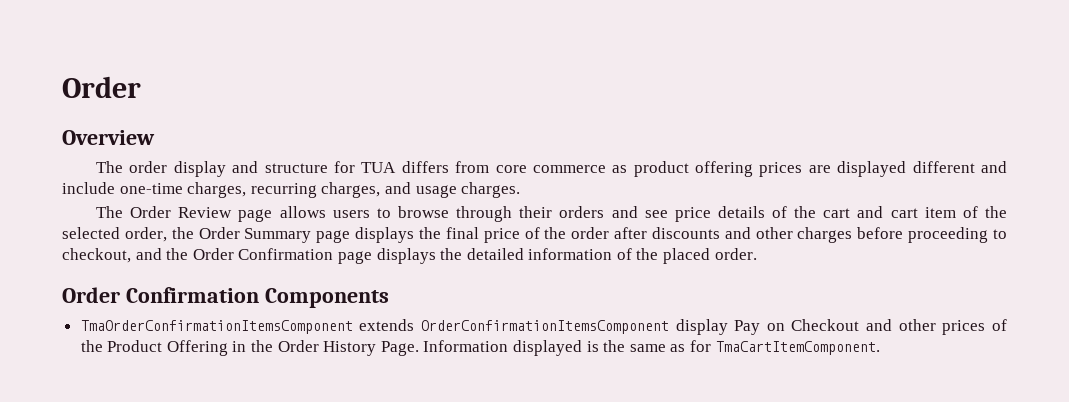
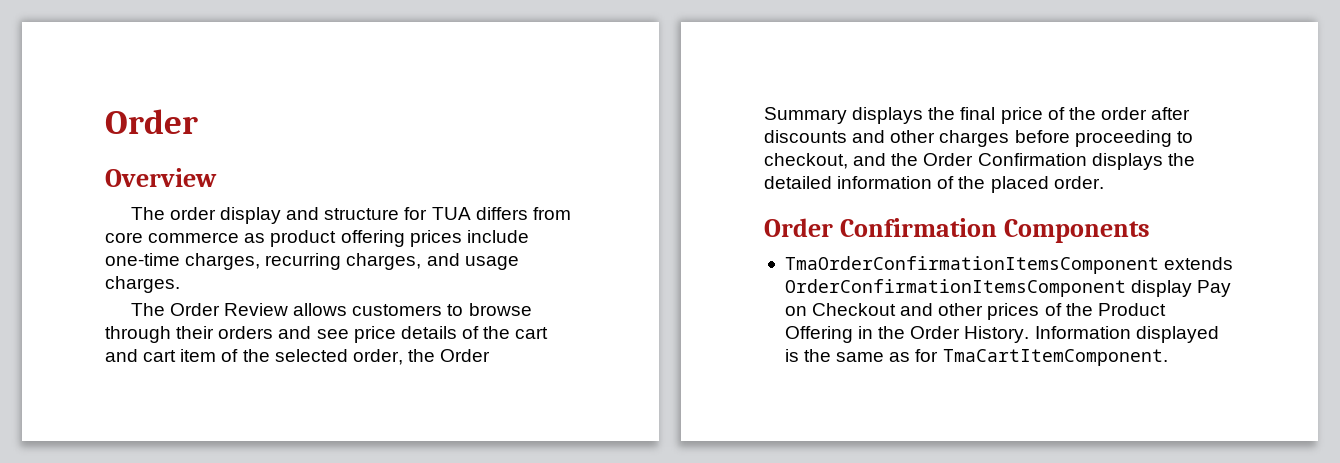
- The order display and structure for TUA differs from core commerce as product offering prices are displayed different and include one-time charges, recurring charges, and usage charges.
+ The order display and structure for TUA differs from core commerce as product offering prices include one-time charges, recurring charges, and usage charges.
- The Order Review page allows users to browse through their orders and see price details of the cart and cart item of the selected order, the Order Summary page displays the final price of the order after discounts and other charges before proceeding to checkout, and the Order Confirmation page displays the detailed information of the placed order.
+ The Order Review allows customers to browse through their orders and see price details of the cart and cart item of the selected order, the Order Summary displays the final price of the order after discounts and other charges before proceeding to checkout, and the Order Confirmation displays the detailed information of the placed order.
- TmaOrderConfirmationItemsComponent extends OrderConfirmationItemsComponent display Pay on Checkout and other prices of the Product Offering in the Order History Page.
+ TmaOrderConfirmationItemsComponent extends OrderConfirmationItemsComponent display Pay on Checkout and other prices of the Product Offering in the Order History.

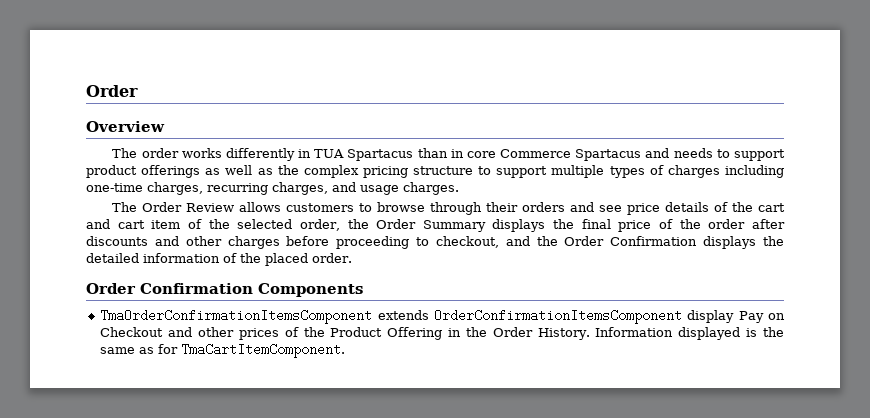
- The order display and structure for TUA differs from core commerce as product offering prices include one-time charges, recurring charges, and usage charges.
+ The order works differently in TUA Spartacus than in core Commerce Spartacus and needs to support product offerings as well as the complex pricing structure to support multiple types of charges including one-time charges, recurring charges, and usage charges.

